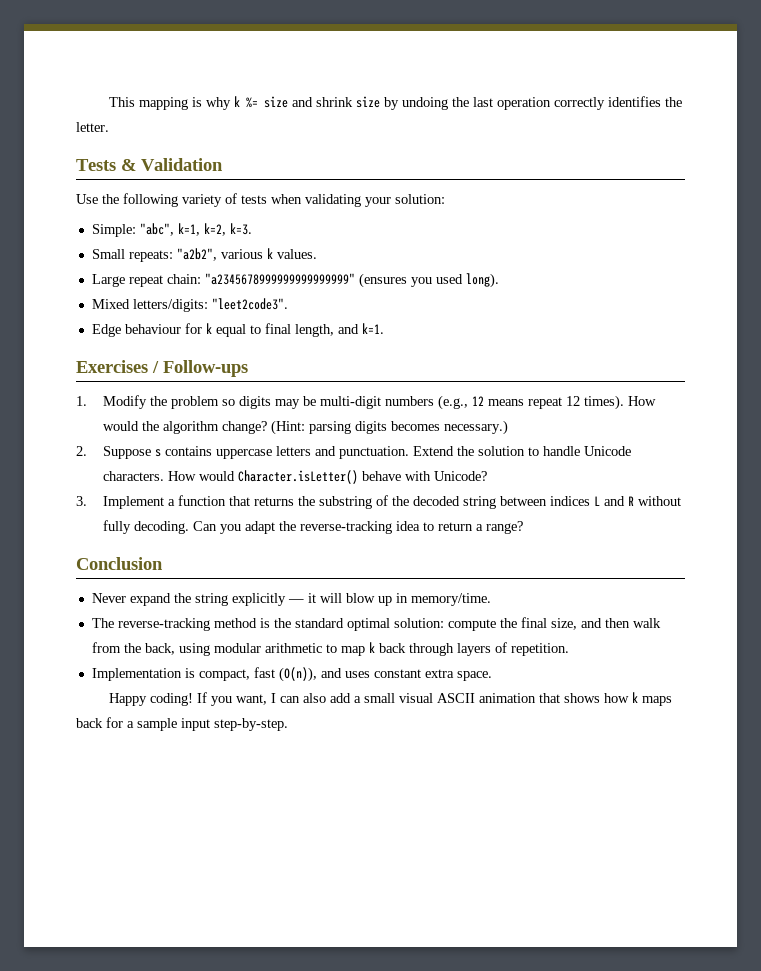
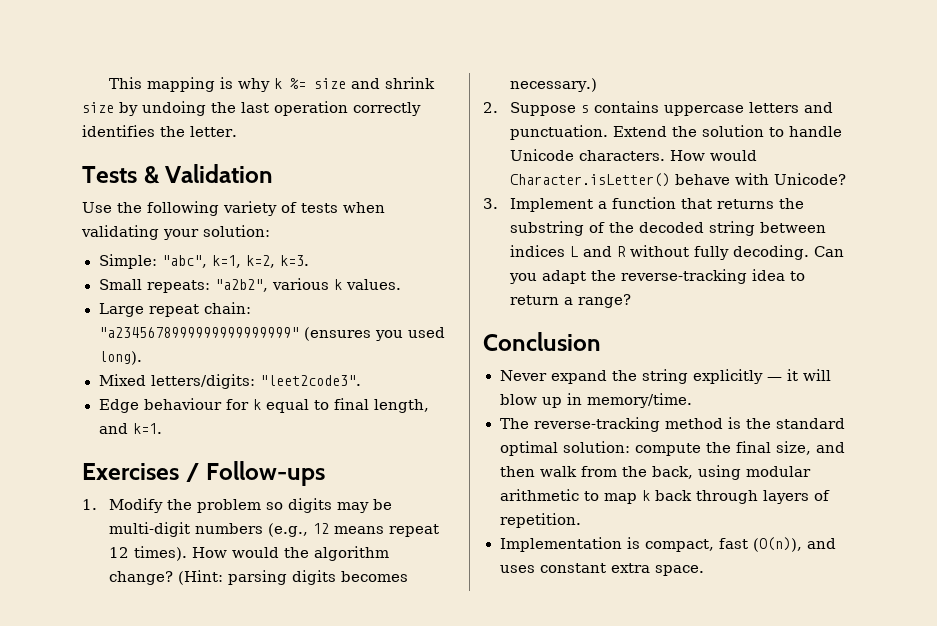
- Happy coding! If you want, I can also add a small visual ASCII animation that shows how k maps back for a sample input step-by-step.

